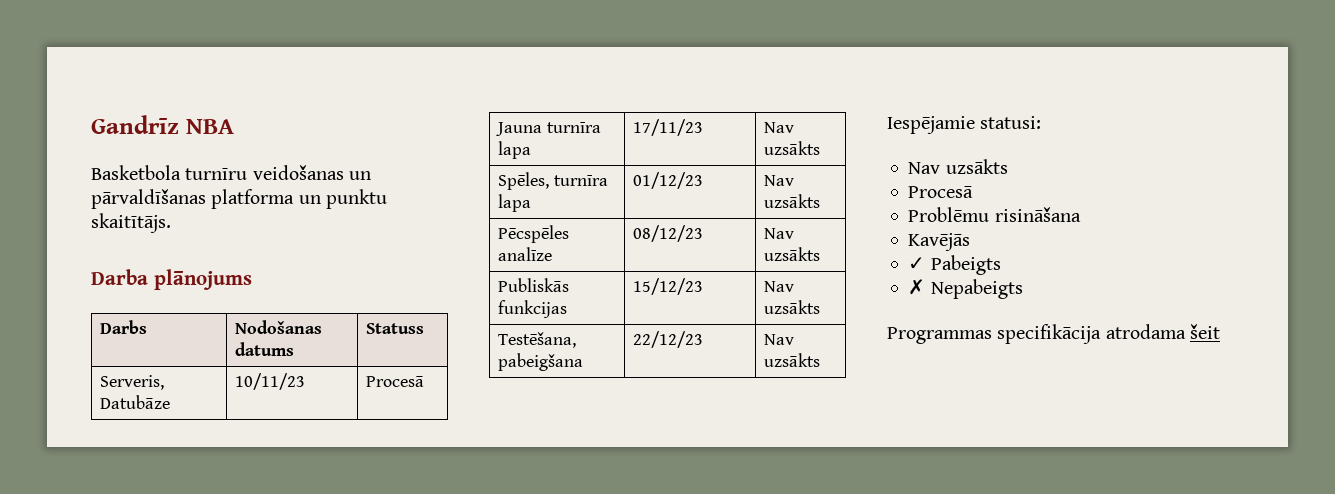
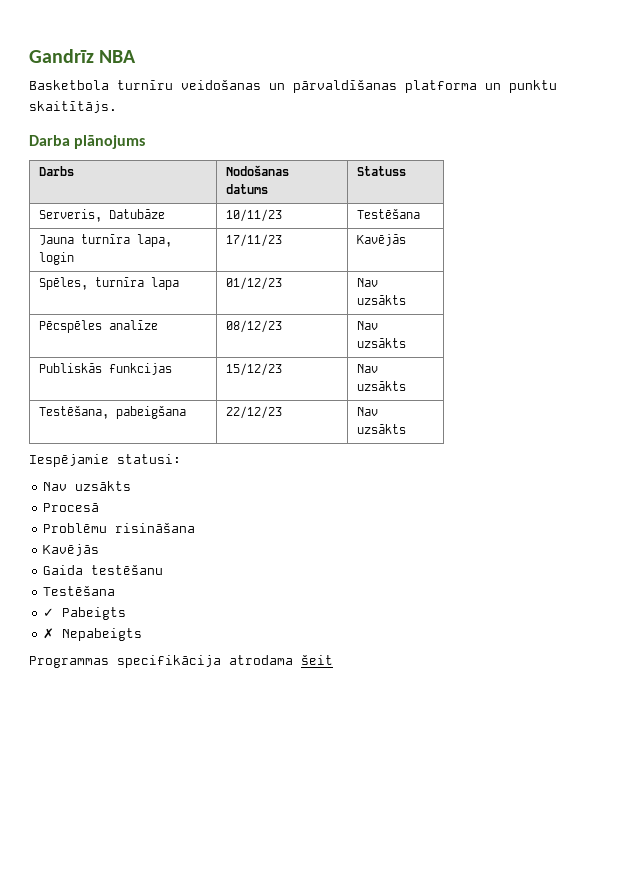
- Serveris, Datubāze | 10/11/23 | Procesā
+ Serveris, Datubāze | 10/11/23 | Testēšana
- Jauna turnīra lapa | 17/11/23 | Nav uzsākts
+ Jauna turnīra lapa, login | 17/11/23 | Kavējās
+ Gaida testēšanu
+ Testēšana

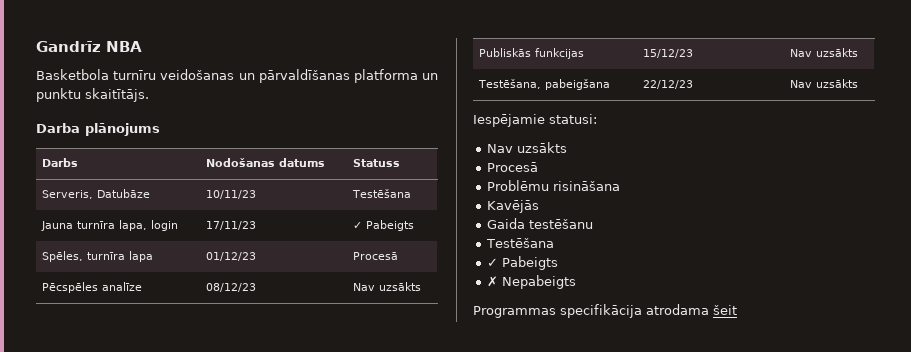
- Jauna turnīra lapa, login | 17/11/23 | Kavējās
+ Jauna turnīra lapa, login | 17/11/23 | ✓ Pabeigts
- Spēles, turnīra lapa | 01/12/23 | Nav uzsākts
+ Spēles, turnīra lapa | 01/12/23 | Procesā

